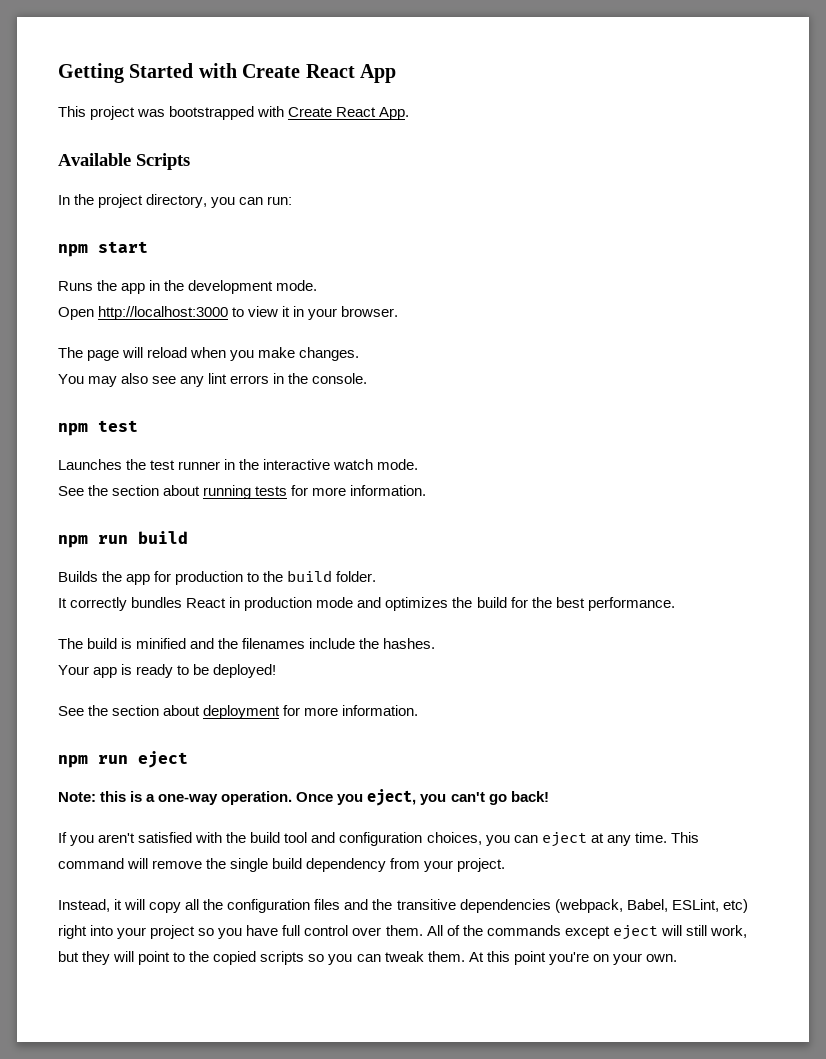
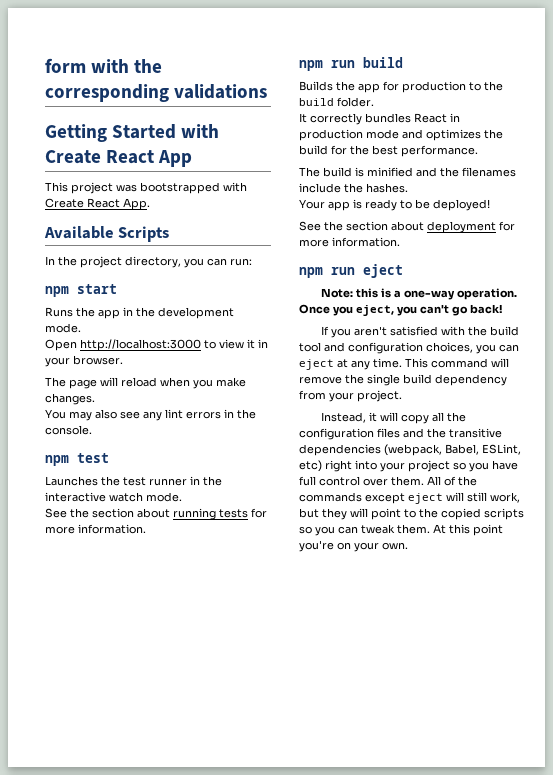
+ form with the corresponding validations

